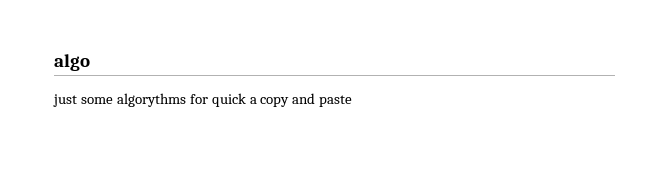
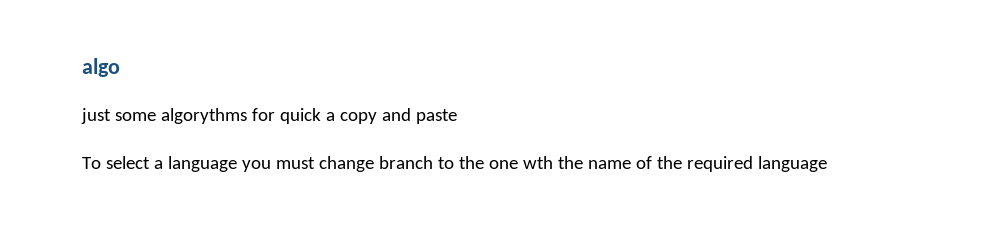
+ To select a language you must change branch to the one wth the name of the required language

